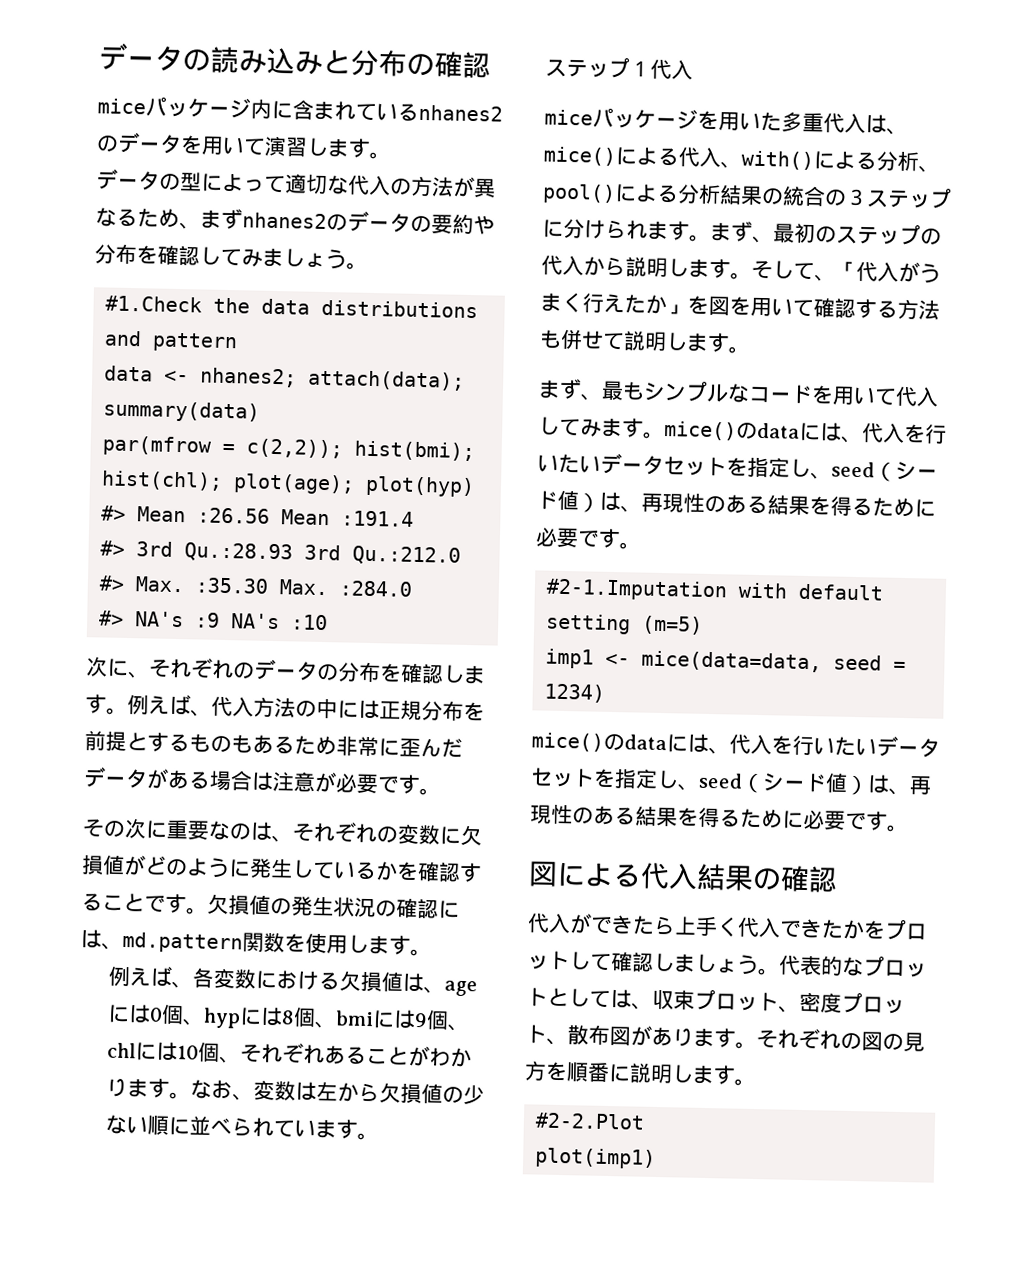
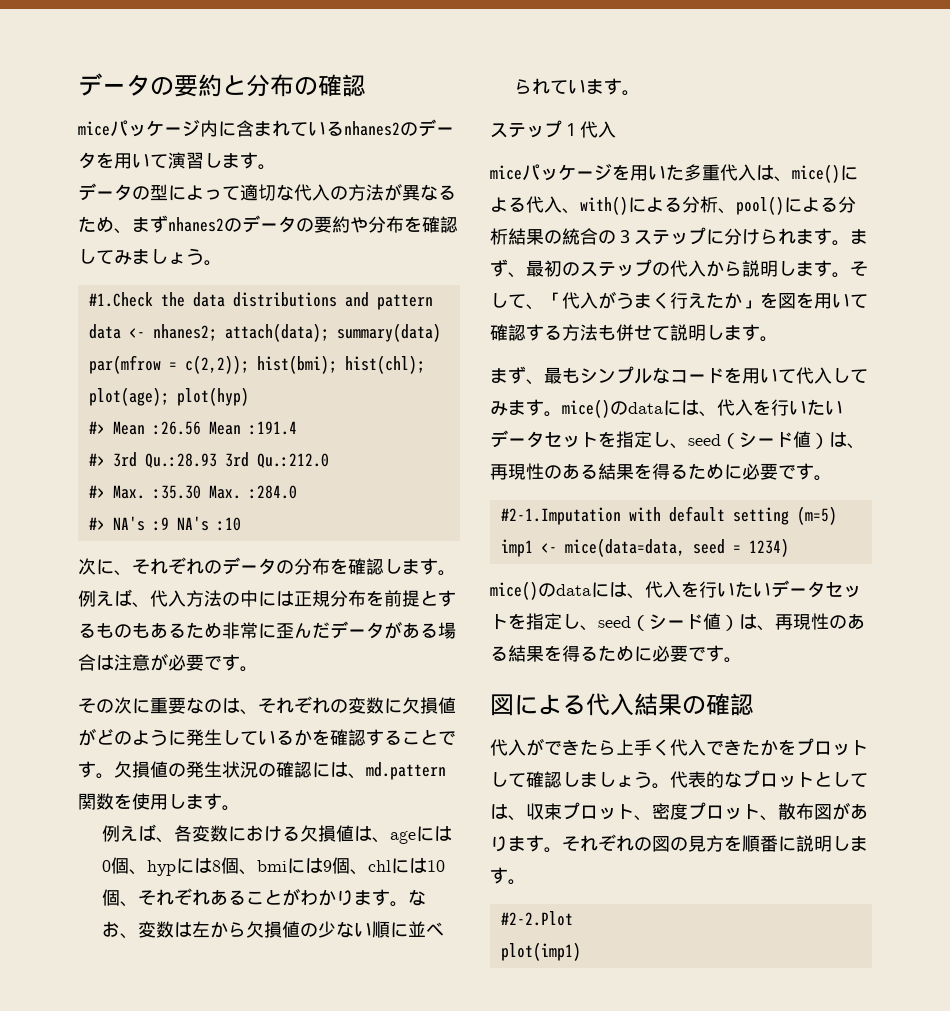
- データの読み込みと分布の確認
+ データの要約と分布の確認

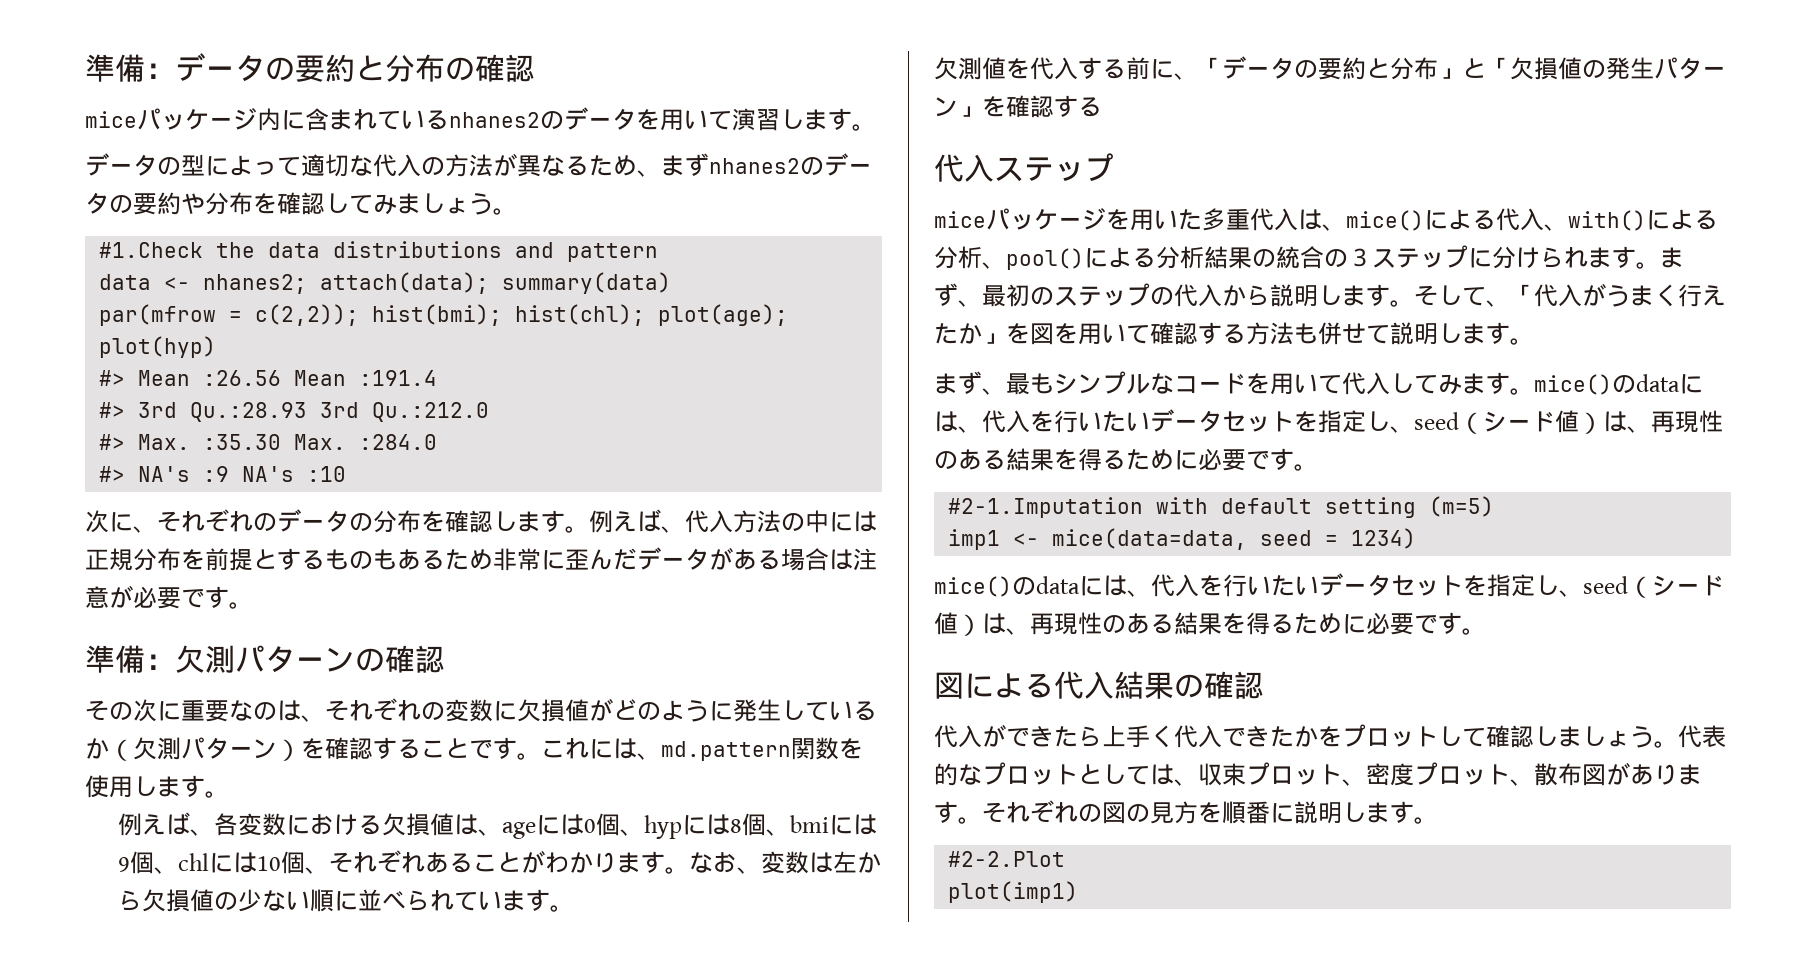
- データの要約と分布の確認
+ 準備：データの要約と分布の確認
+ 準備：欠測パターンの確認
- その次に重要なのは、それぞれの変数に欠損値がどのように発生しているかを確認することです。
+ その次に重要なのは、それぞれの変数に欠損値がどのように発生しているか（欠測パターン）を確認することです。
- 欠損値の発生状況の確認には、md.pattern関数を使用します。
+ これには、md.pattern関数を使用します。
- ステップ１代入
+ 欠測値を代入する前に、「データの要約と分布」と「欠損値の発生パターン」を確認する
+ 代入ステップ

